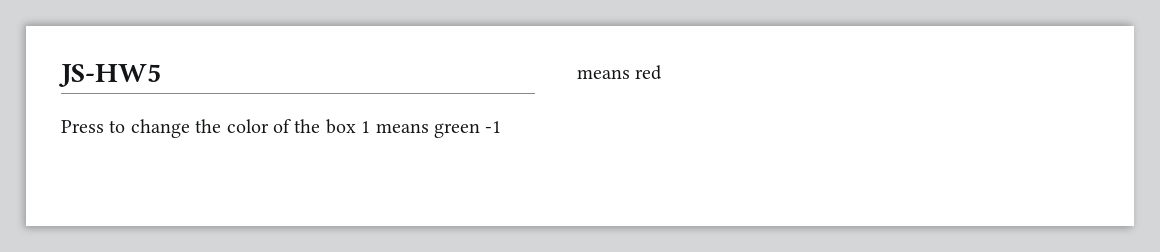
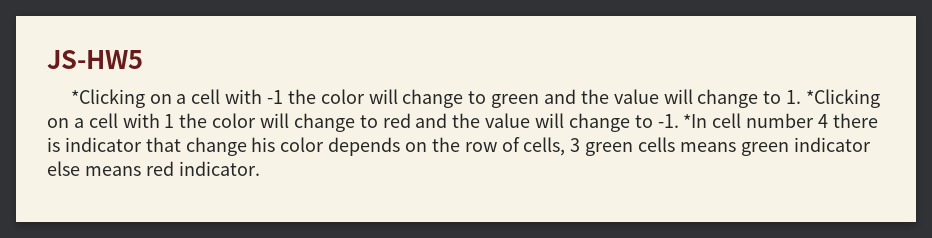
- Press to change the color of the box 1 means green -1 means red
+ *Clicking on a cell with -1 the color will change to green and the value will change to 1. *Clicking on a cell with 1 the color will change to red and the value will change to -1. *In cell number 4 there is indicator that change his color depends on the row of cells, 3 green cells means green indicator else means red indicator.

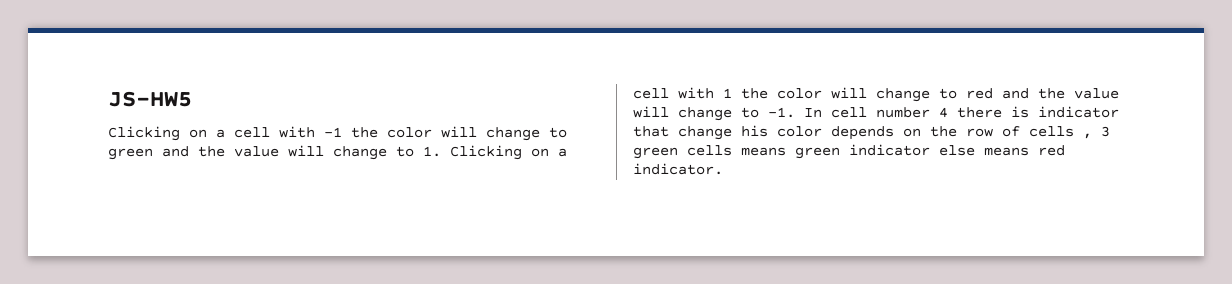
- *Clicking on a cell with -1 the color will change to green and the value will change to 1. *Clicking on a cell with 1 the color will change to red and the value will change to -1.
+ Clicking on a cell with -1 the color will change to green and the value will change to 1. Clicking on a cell with 1 the color will change to red and the value will change to -1.
- *In cell number 4 there is indicator that change his color depends on the row of cells, 3 green cells means green indicator else means red indicator.
+ In cell number 4 there is indicator that change his color depends on the row of cells , 3 green cells means green indicator else means red indicator.

